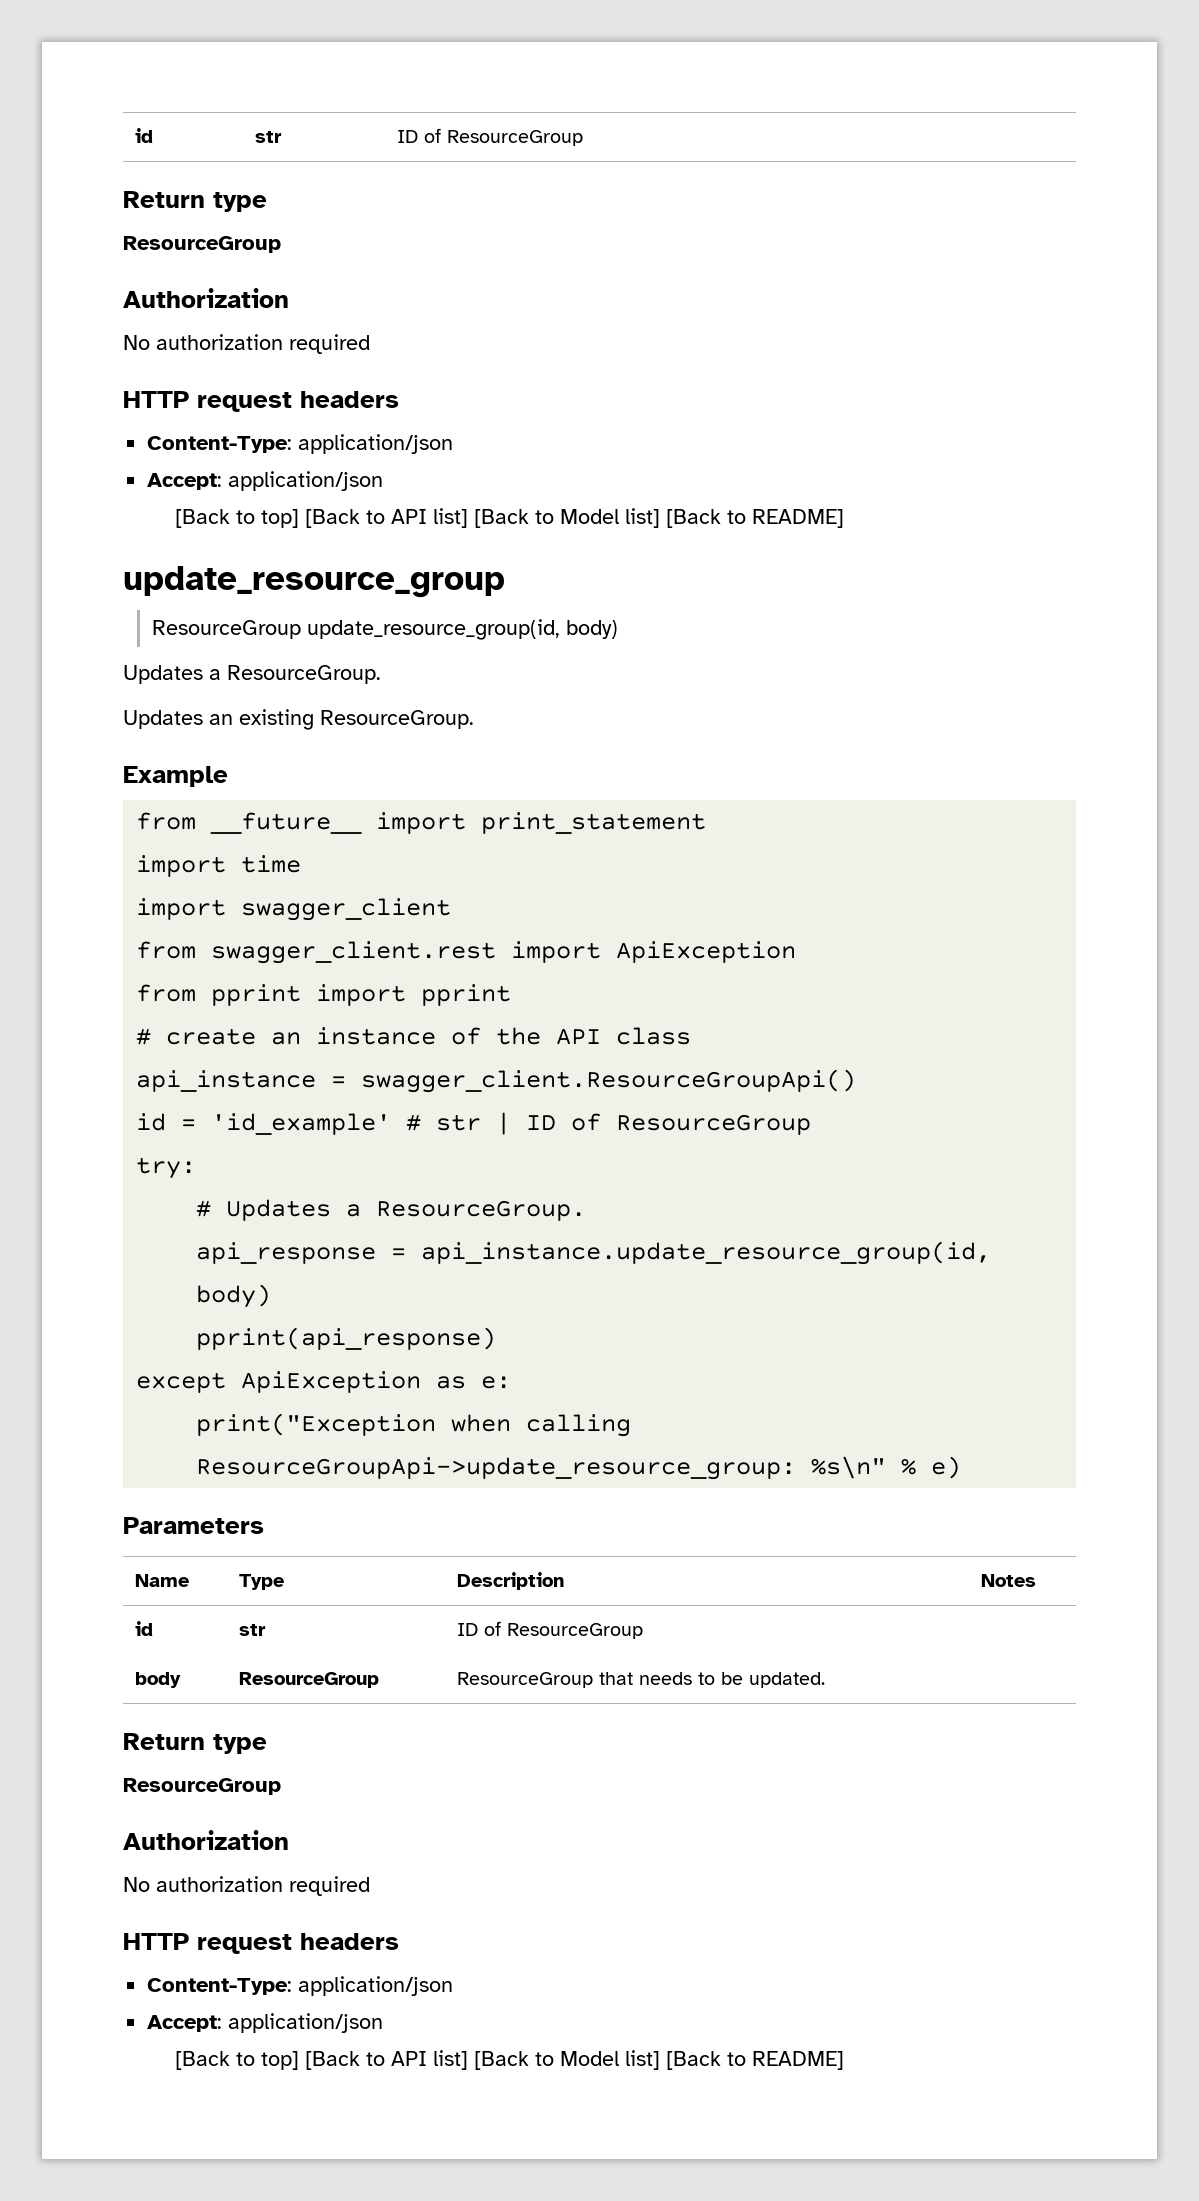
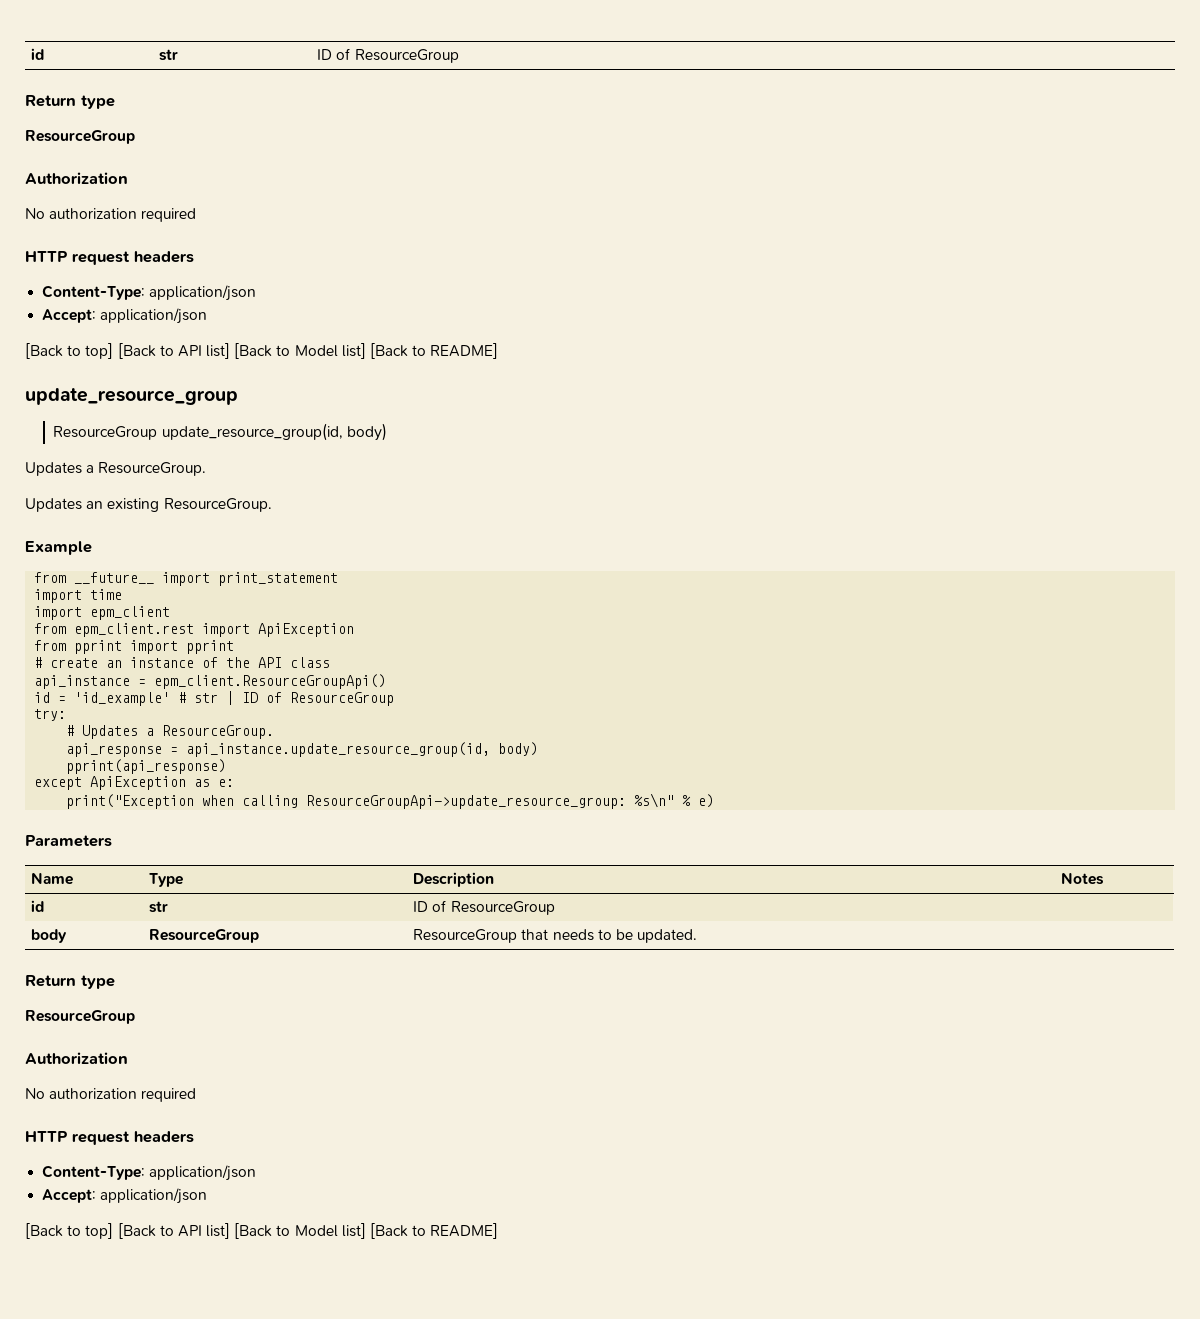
- import swagger_client
- from swagger_client.rest import ApiException
+ import epm_client
+ from epm_client.rest import ApiException
- api_instance = swagger_client.ResourceGroupApi()
+ api_instance = epm_client.ResourceGroupApi()

